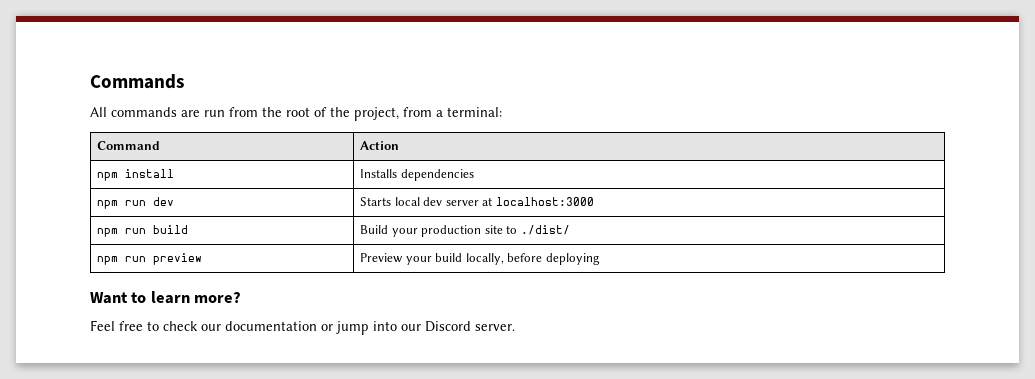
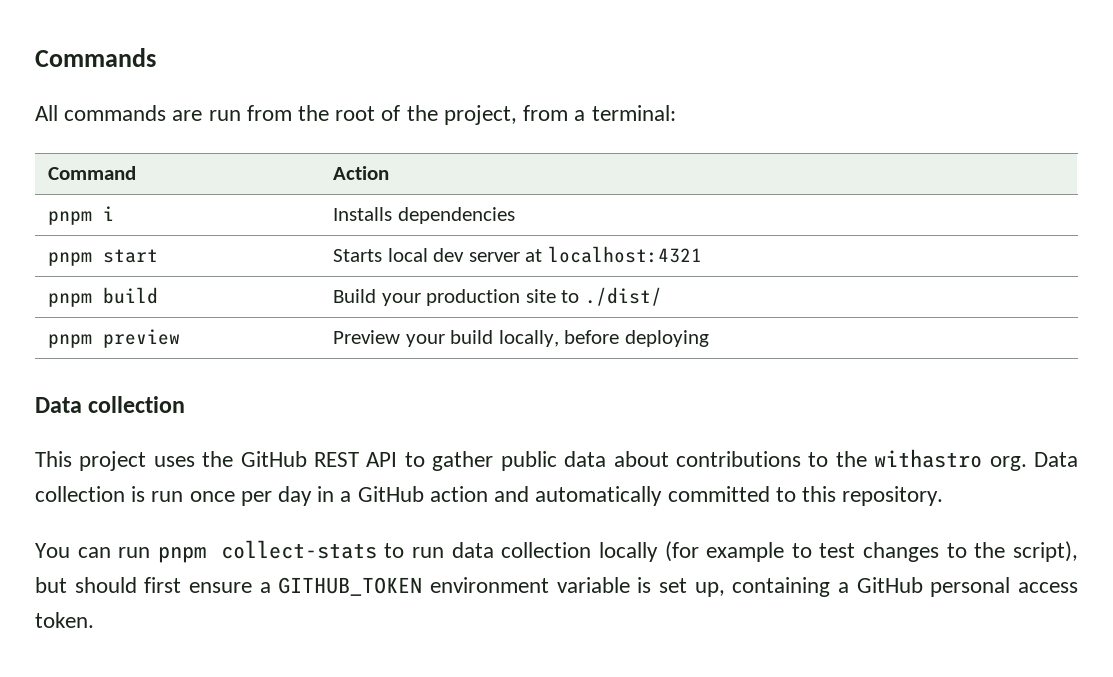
- npm install | Installs dependencies
+ pnpm i | Installs dependencies
- npm run dev | Starts local dev server at localhost:3000
- npm run build | Build your production site to ./dist/
+ pnpm start | Starts local dev server at localhost:4321
+ pnpm build | Build your production site to ./dist/
- npm run preview | Preview your build locally, before deploying
- Want to learn more?
- Feel free to check our documentation or jump into our Discord server.
+ pnpm preview | Preview your build locally, before deploying
+ Data collection
+ This project uses the GitHub REST API to gather public data about contributions to the withastro org. Data collection is run once per day in a GitHub action and automatically committed to this repository.
+ You can run pnpm collect-stats to run data collection locally (for example to test changes to the script), but should first ensure a GITHUB_TOKEN environment variable is set up, containing a GitHub personal access token.

